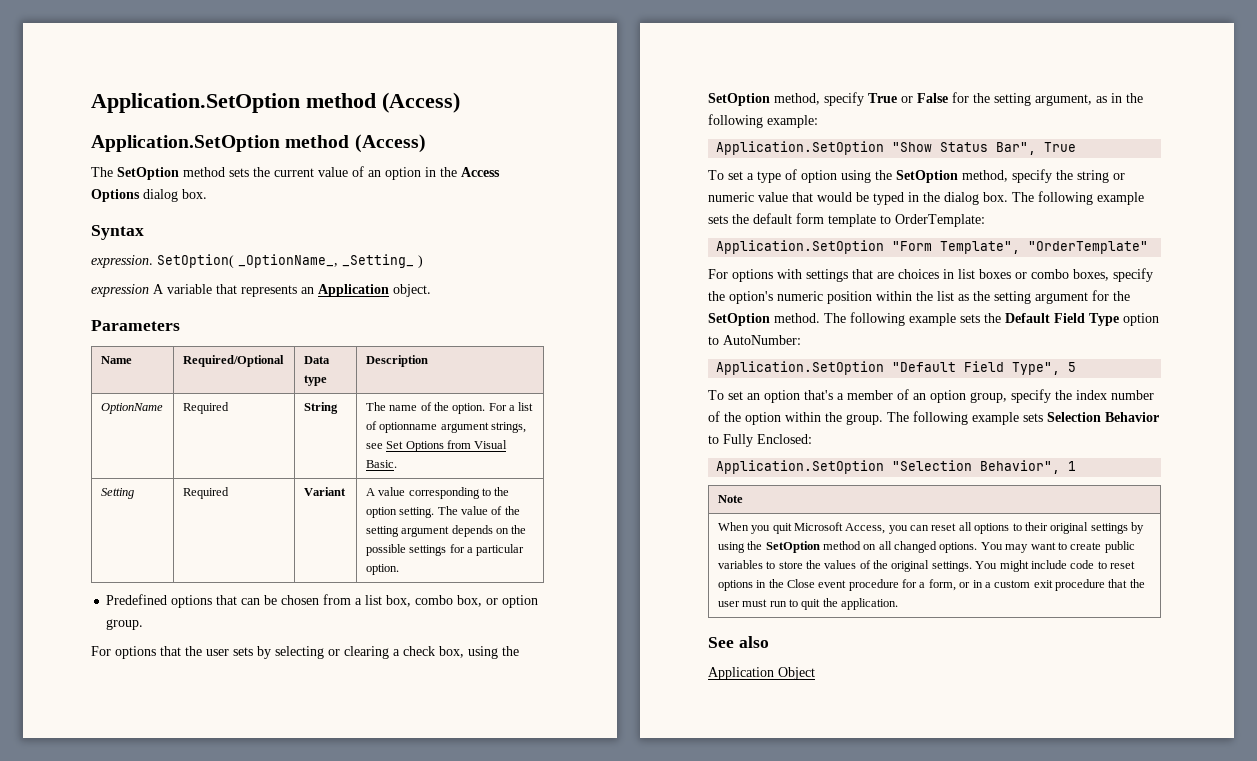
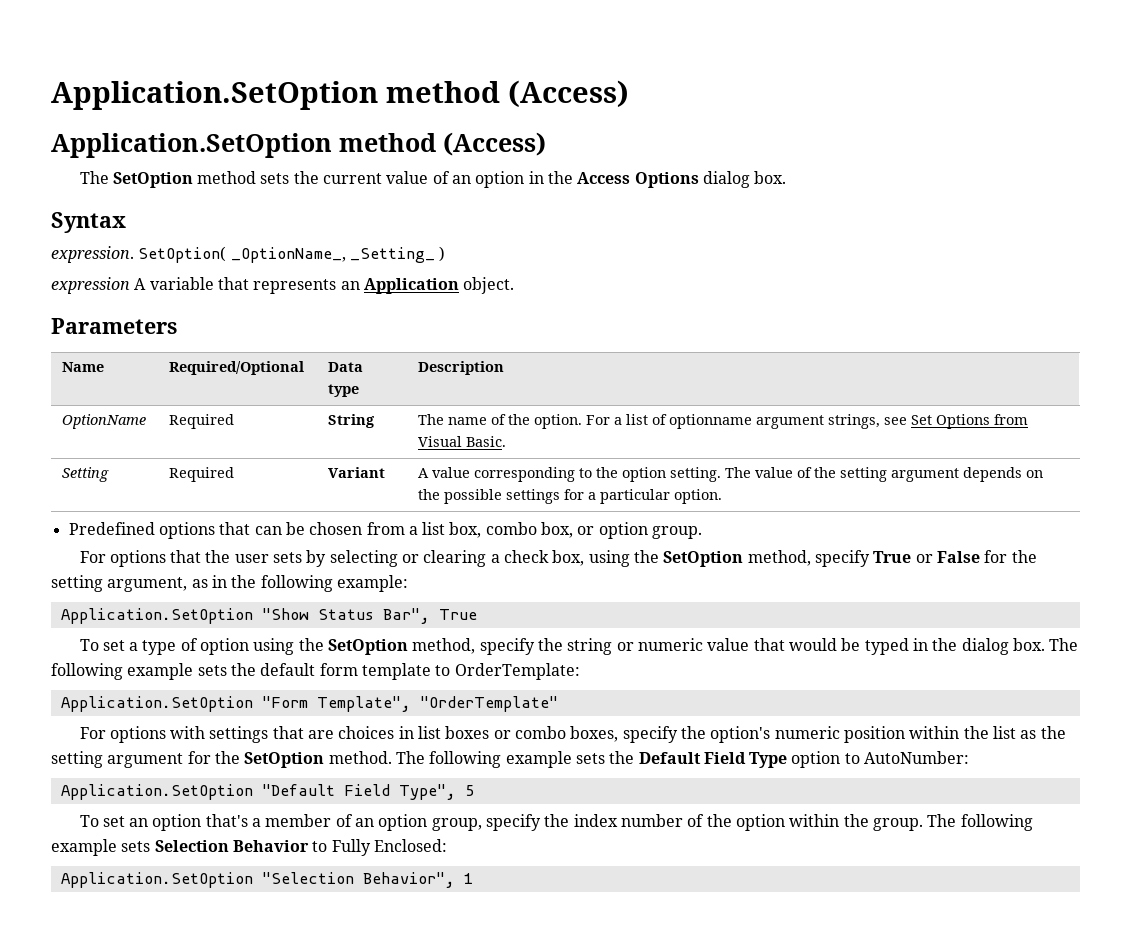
- Note
- When you quit Microsoft Access, you can reset all options to their original settings by using the SetOption method on all changed options. You may want to create public variables to store the values of the original settings. You might include code to reset options in the Close event procedure for a form, or in a custom exit procedure that the user must run to quit the application.
- See also
- Application Object

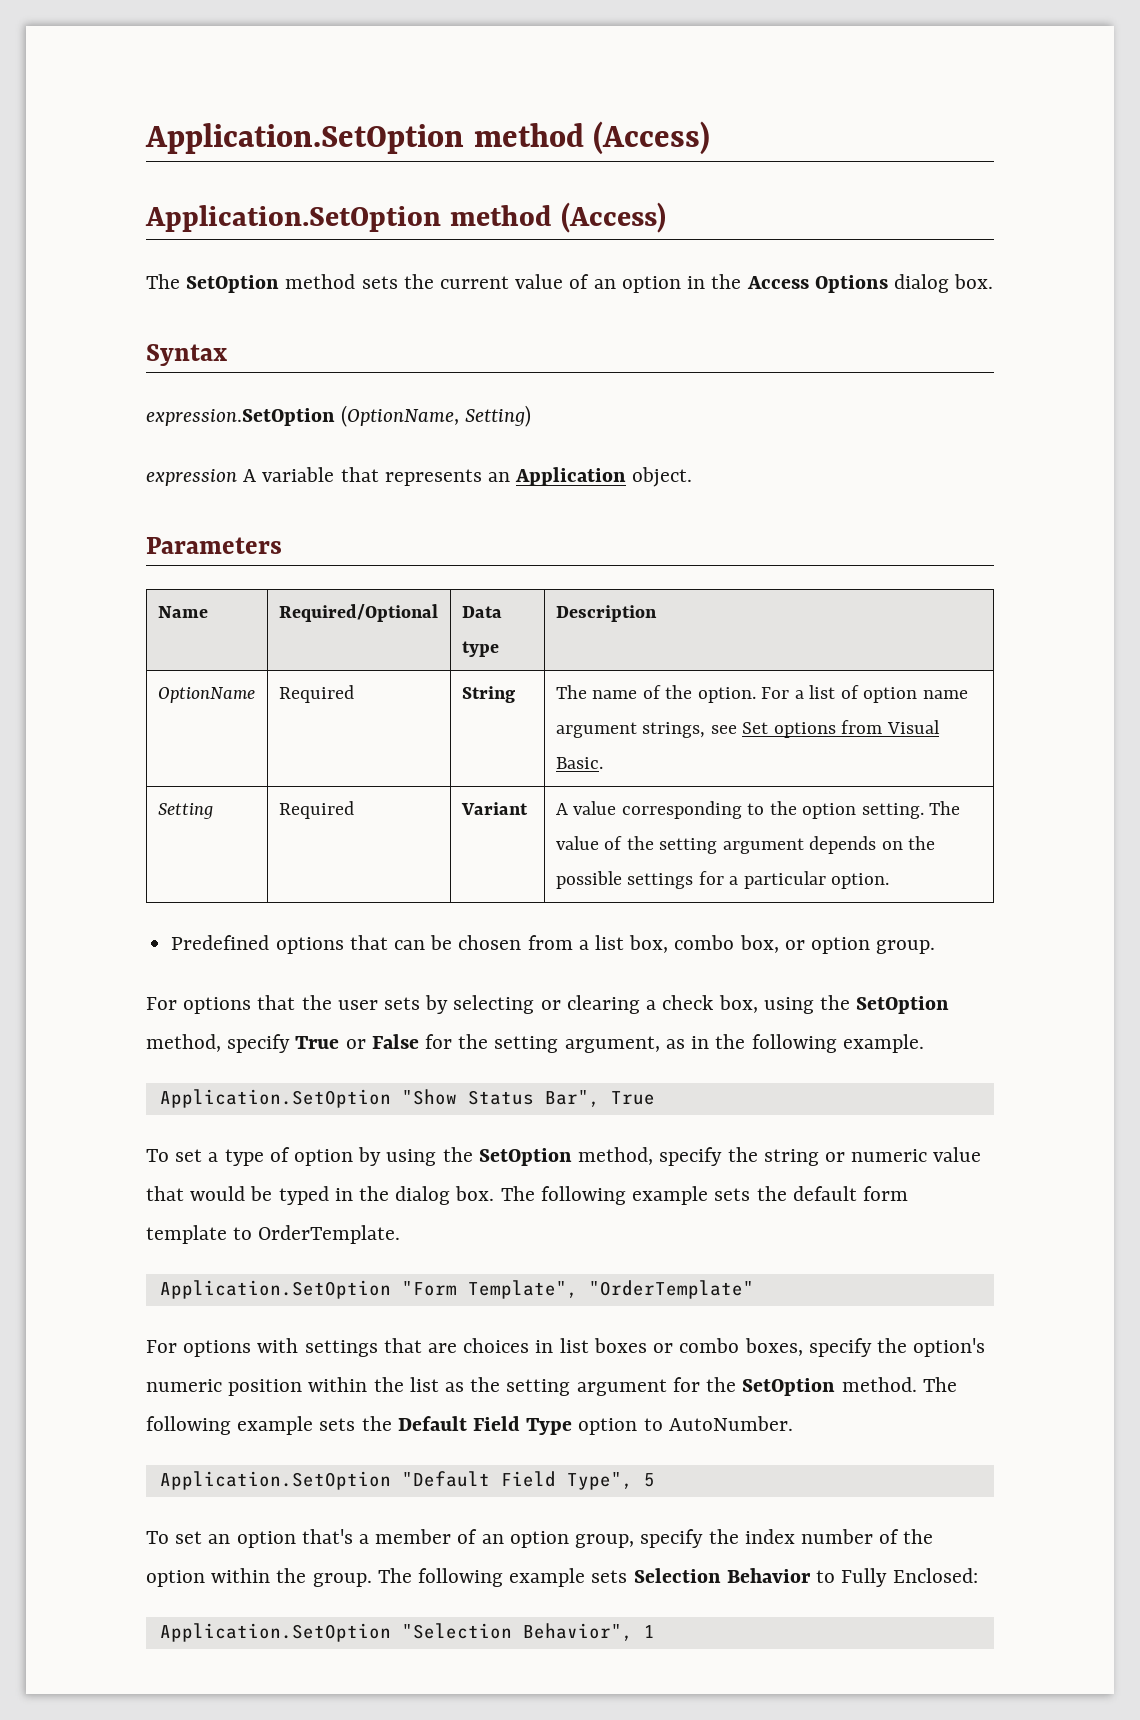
- expression. SetOption( _OptionName_, _Setting_ )
+ expression.SetOption (OptionName, Setting)
- OptionName | Required | String | The name of the option. For a list of optionname argument strings, see Set Options from Visual Basic.
+ OptionName | Required | String | The name of the option. For a list of option name argument strings, see Set options from Visual Basic.
- For options that the user sets by selecting or clearing a check box, using the SetOption method, specify True or False for the setting argument, as in the following example:
+ For options that the user sets by selecting or clearing a check box, using the SetOption method, specify True or False for the setting argument, as in the following example.
- To set a type of option using the SetOption method, specify the string or numeric value that would be typed in the dialog box.
+ To set a type of option by using the SetOption method, specify the string or numeric value that would be typed in the dialog box.
- The following example sets the default form template to OrderTemplate:
+ The following example sets the default form template to OrderTemplate.
- The following example sets the Default Field Type option to AutoNumber:
+ The following example sets the Default Field Type option to AutoNumber.

